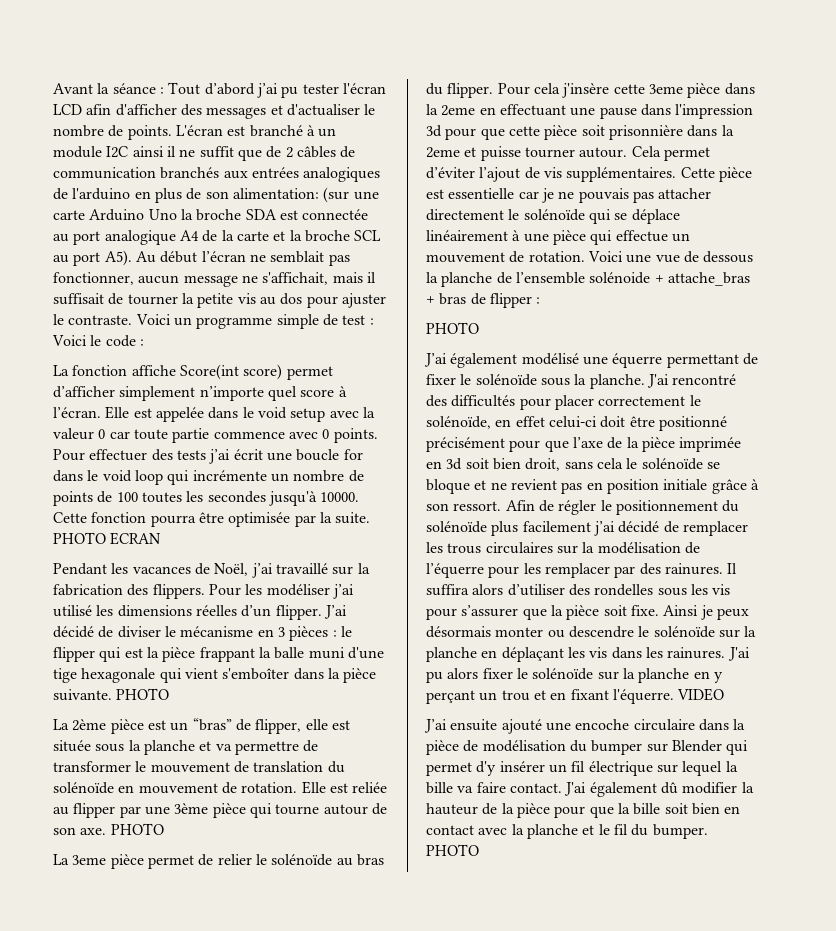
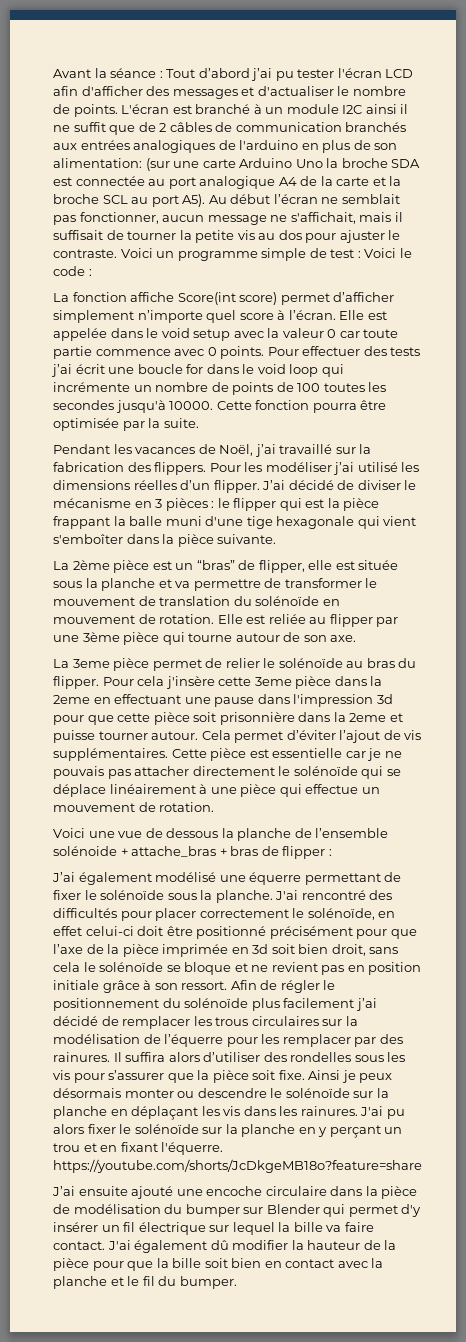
- PHOTO ECRAN
- J’ai décidé de diviser le mécanisme en 3 pièces : le flipper qui est la pièce frappant la balle muni d'une tige hexagonale qui vient s'emboîter dans la pièce suivante. PHOTO
+ J’ai décidé de diviser le mécanisme en 3 pièces : le flipper qui est la pièce frappant la balle muni d'une tige hexagonale qui vient s'emboîter dans la pièce suivante.
- Elle est reliée au flipper par une 3ème pièce qui tourne autour de son axe. PHOTO
+ Elle est reliée au flipper par une 3ème pièce qui tourne autour de son axe.
- Cette pièce est essentielle car je ne pouvais pas attacher directement le solénoïde qui se déplace linéairement à une pièce qui effectue un mouvement de rotation. Voici une vue de dessous la planche de l’ensemble solénoide + attache_bras + bras de flipper :
- PHOTO
+ Cette pièce est essentielle car je ne pouvais pas attacher directement le solénoïde qui se déplace linéairement à une pièce qui effectue un mouvement de rotation.
+ Voici une vue de dessous la planche de l’ensemble solénoide + attache_bras + bras de flipper :
- J'ai pu alors fixer le solénoïde sur la planche en y perçant un trou et en fixant l'équerre. VIDEO
+ J'ai pu alors fixer le solénoïde sur la planche en y perçant un trou et en fixant l'équerre. https://youtube.com/shorts/JcDkgeMB18o?feature=share
- J'ai également dû modifier la hauteur de la pièce pour que la bille soit bien en contact avec la planche et le fil du bumper. PHOTO
+ J'ai également dû modifier la hauteur de la pièce pour que la bille soit bien en contact avec la planche et le fil du bumper.

